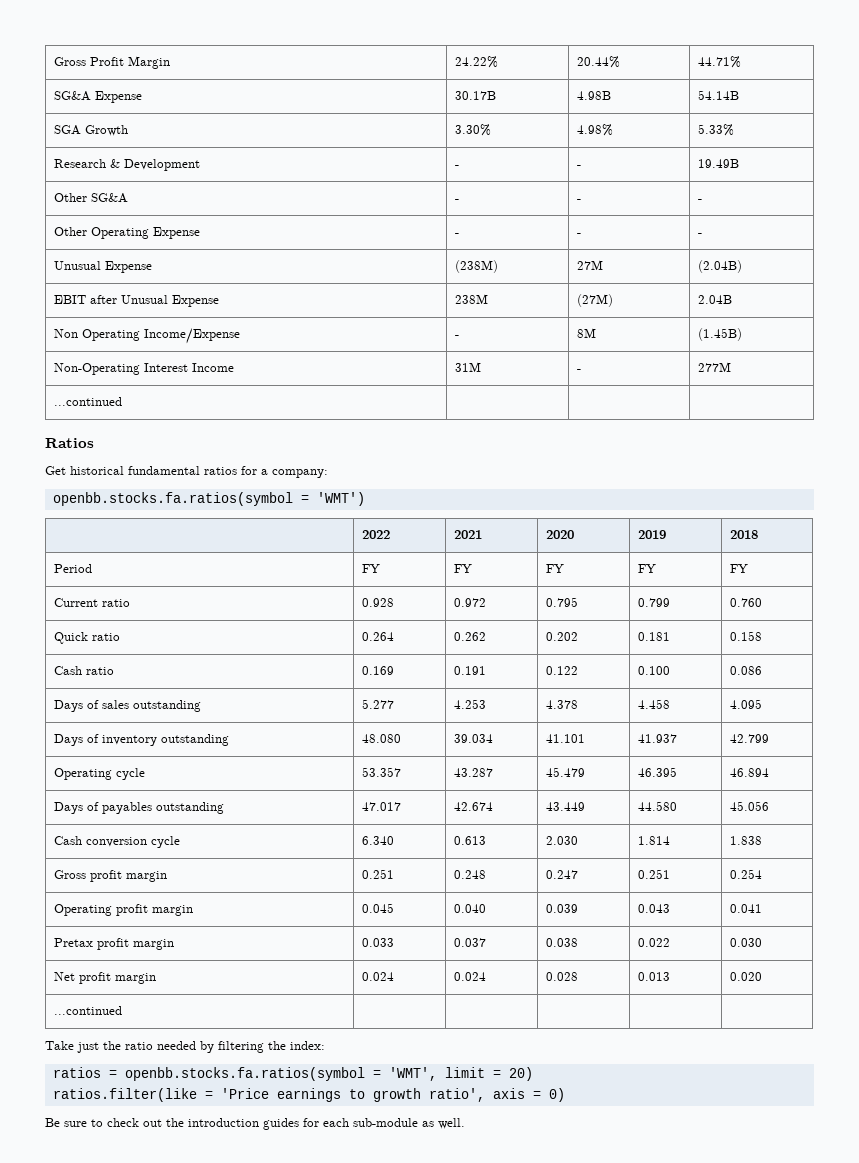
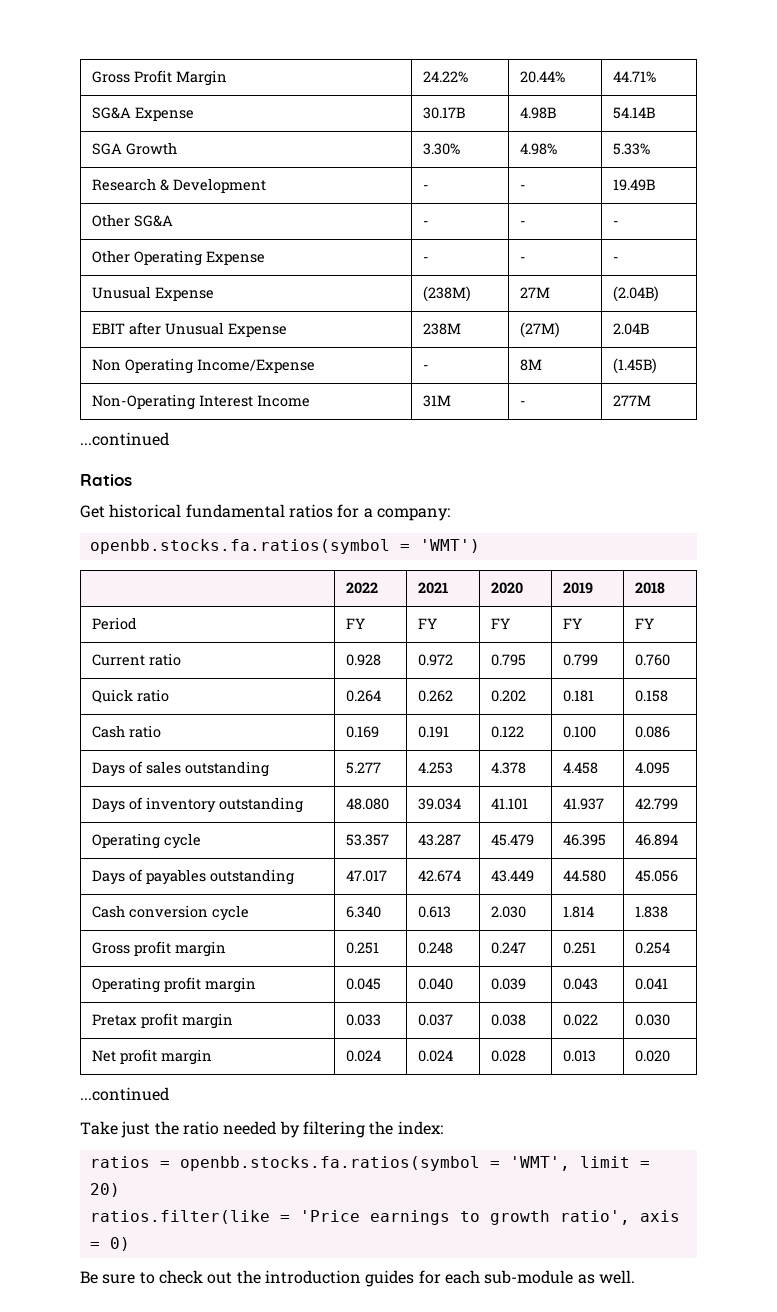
  Non-Operating Interest Income | 31M | - | 277M
- ...continued | | |
+ ...continued
  Net profit margin | 0.024 | 0.024 | 0.028 | 0.013 | 0.020
- ...continued | | | | |
+ ...continued

